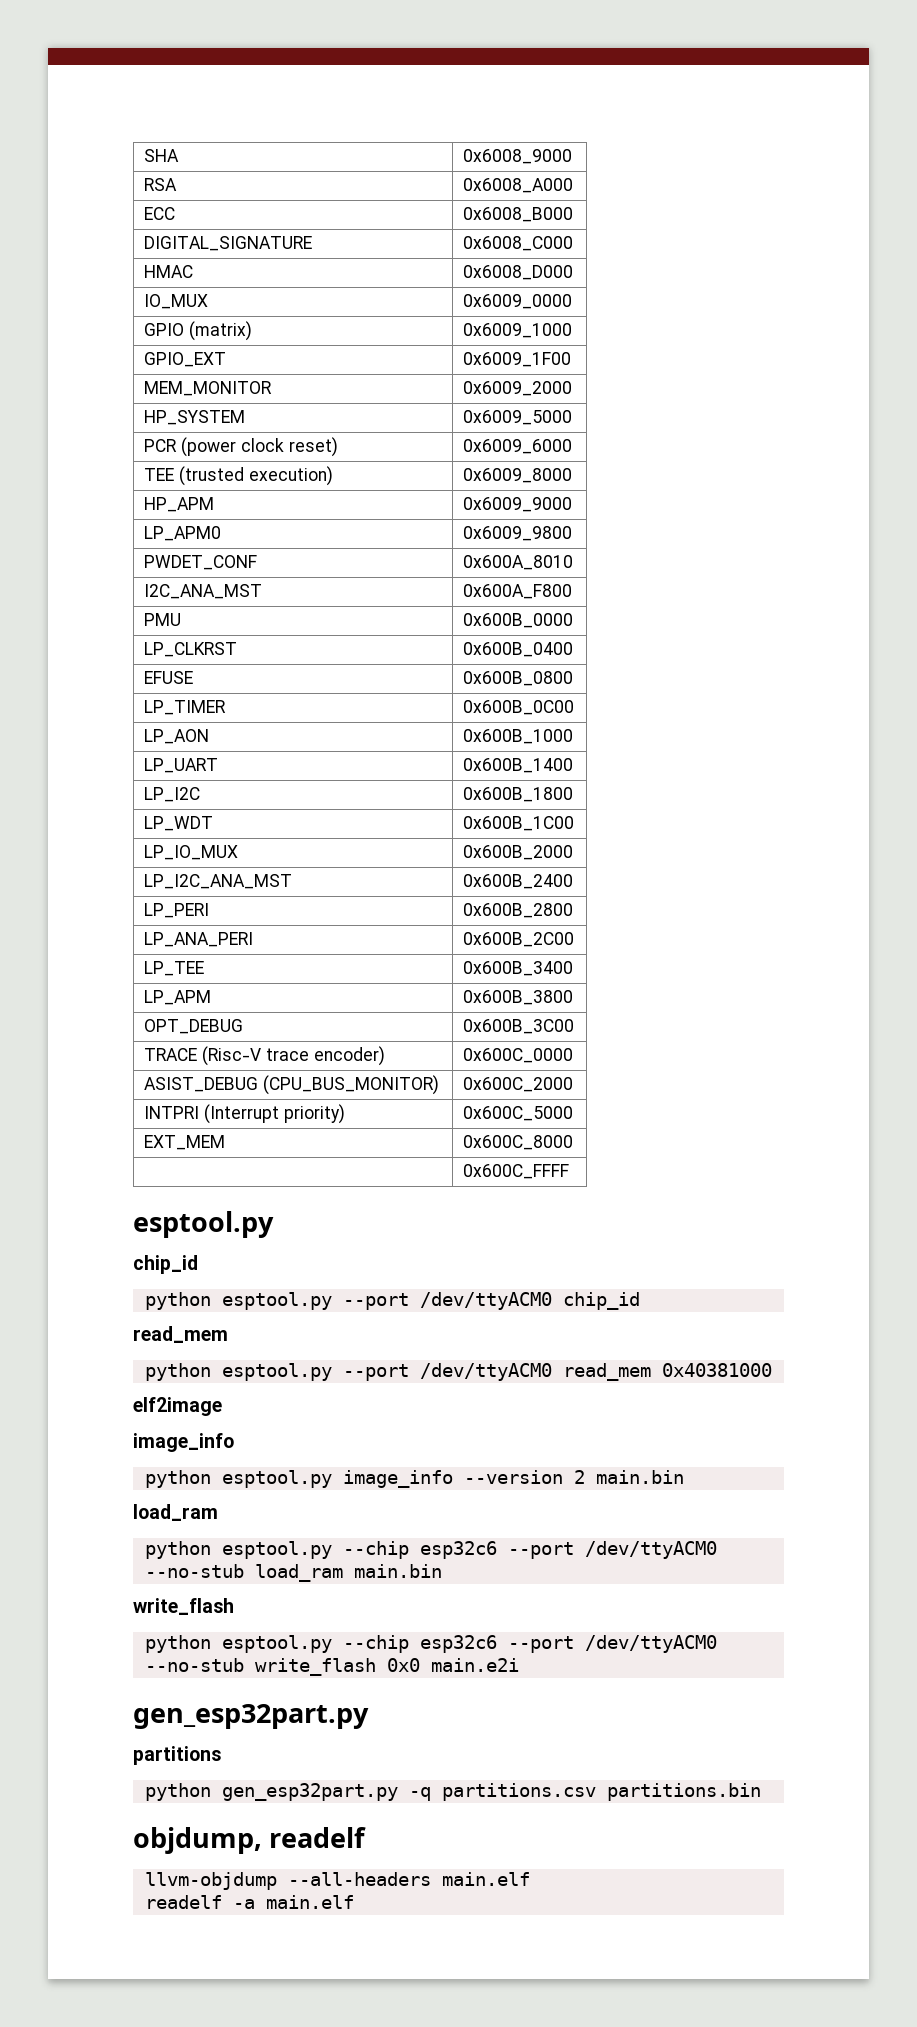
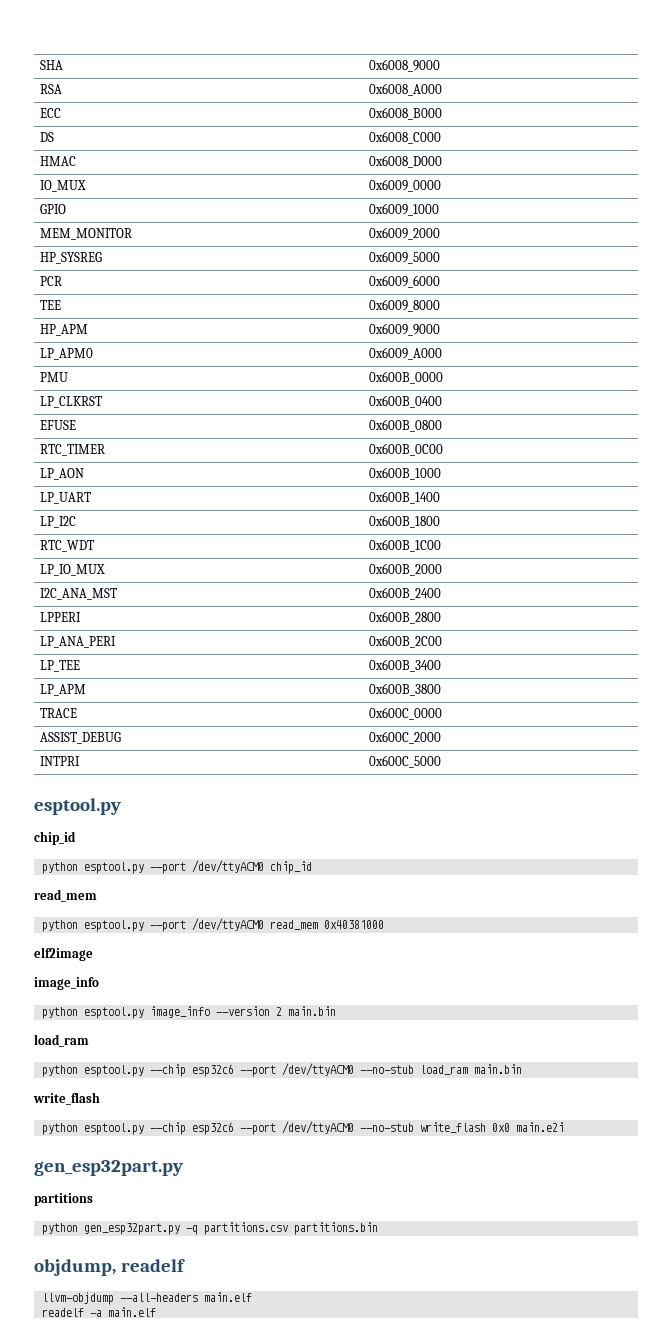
- DIGITAL_SIGNATURE | 0x6008_C000
+ DS | 0x6008_C000
- GPIO (matrix) | 0x6009_1000
+ GPIO | 0x6009_1000
- GPIO_EXT | 0x6009_1F00
- HP_SYSTEM | 0x6009_5000
+ HP_SYSREG | 0x6009_5000
- PCR (power clock reset) | 0x6009_6000
+ PCR | 0x6009_6000
- TEE (trusted execution) | 0x6009_8000
+ TEE | 0x6009_8000
- LP_APM0 | 0x6009_9800
- PWDET_CONF | 0x600A_8010
- I2C_ANA_MST | 0x600A_F800
+ LP_APM0 | 0x6009_A000
- LP_TIMER | 0x600B_0C00
+ RTC_TIMER | 0x600B_0C00
- LP_WDT | 0x600B_1C00
+ RTC_WDT | 0x600B_1C00
- LP_I2C_ANA_MST | 0x600B_2400
+ I2C_ANA_MST | 0x600B_2400
- LP_PERI | 0x600B_2800
+ LPPERI | 0x600B_2800
- OPT_DEBUG | 0x600B_3C00
- TRACE (Risc-V trace encoder) | 0x600C_0000
+ TRACE | 0x600C_0000
- ASIST_DEBUG (CPU_BUS_MONITOR) | 0x600C_2000
+ ASSIST_DEBUG | 0x600C_2000
- INTPRI (Interrupt priority) | 0x600C_5000
+ INTPRI | 0x600C_5000
- EXT_MEM | 0x600C_8000
- | 0x600C_FFFF

